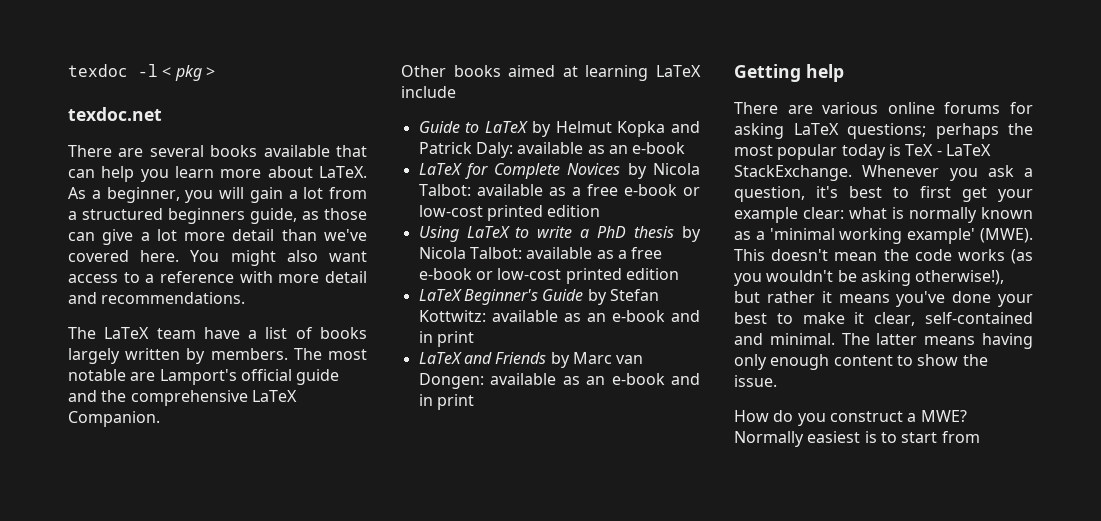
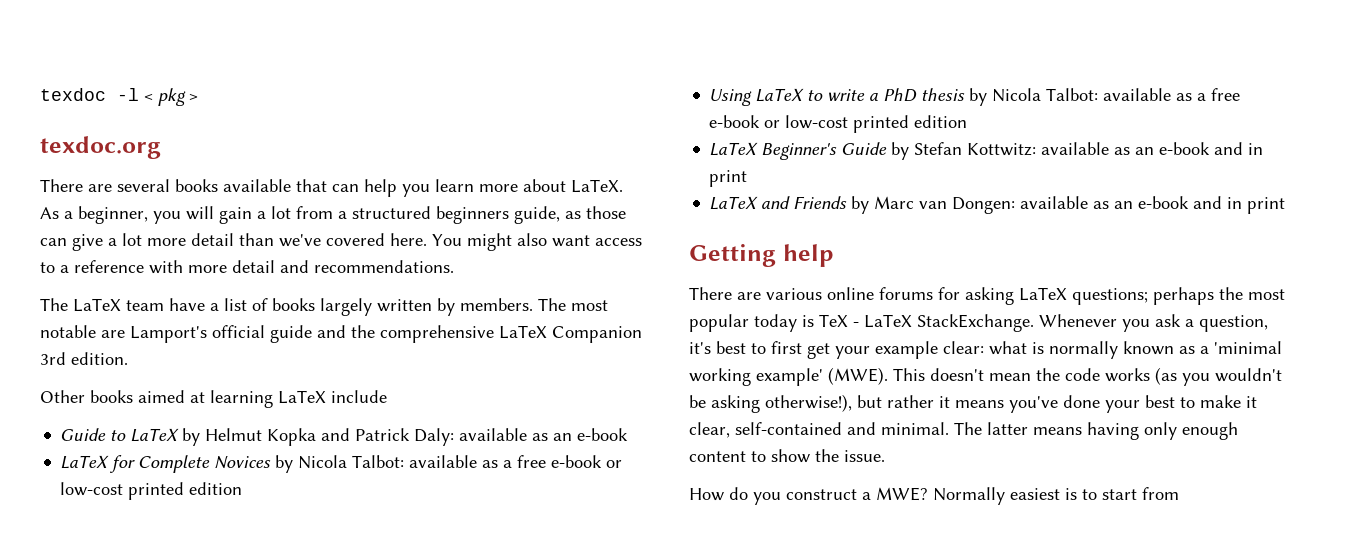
- texdoc.net
+ texdoc.org
- The most notable are Lamport's official guide and the comprehensive LaTeX Companion.
+ The most notable are Lamport's official guide and the comprehensive LaTeX Companion 3rd edition.

